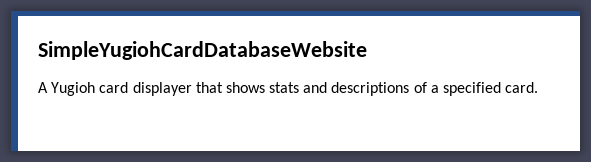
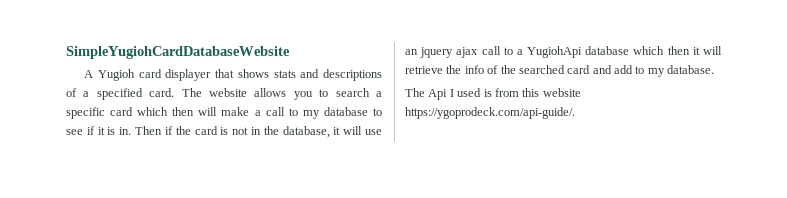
+ The website allows you to search a specific card which then will make a call to my database to see if it is in. Then if the card is not in the database, it will use an jquery ajax call to a YugiohApi database which then it will retrieve the info of the searched card and add to my database.
+ The Api I used is from this website https://ygoprodeck.com/api-guide/.

